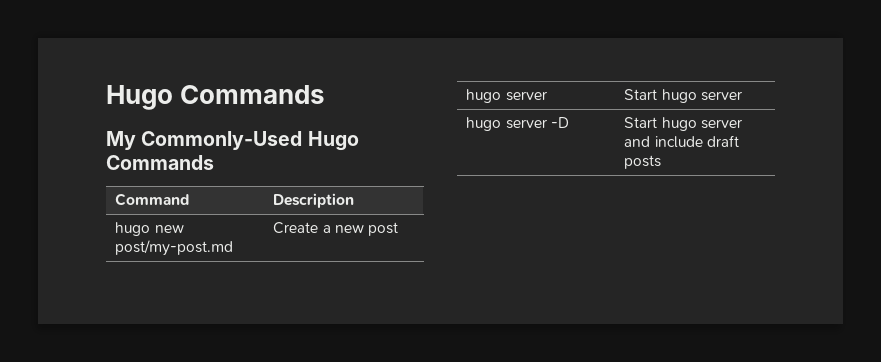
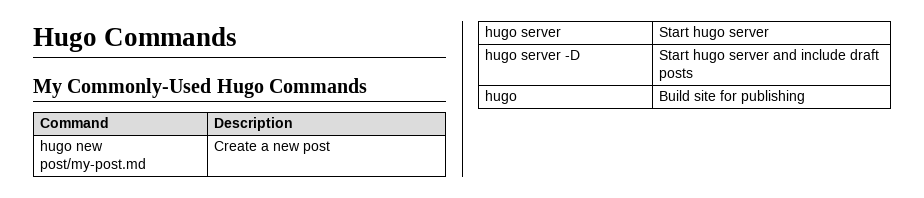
+ hugo | Build site for publishing

